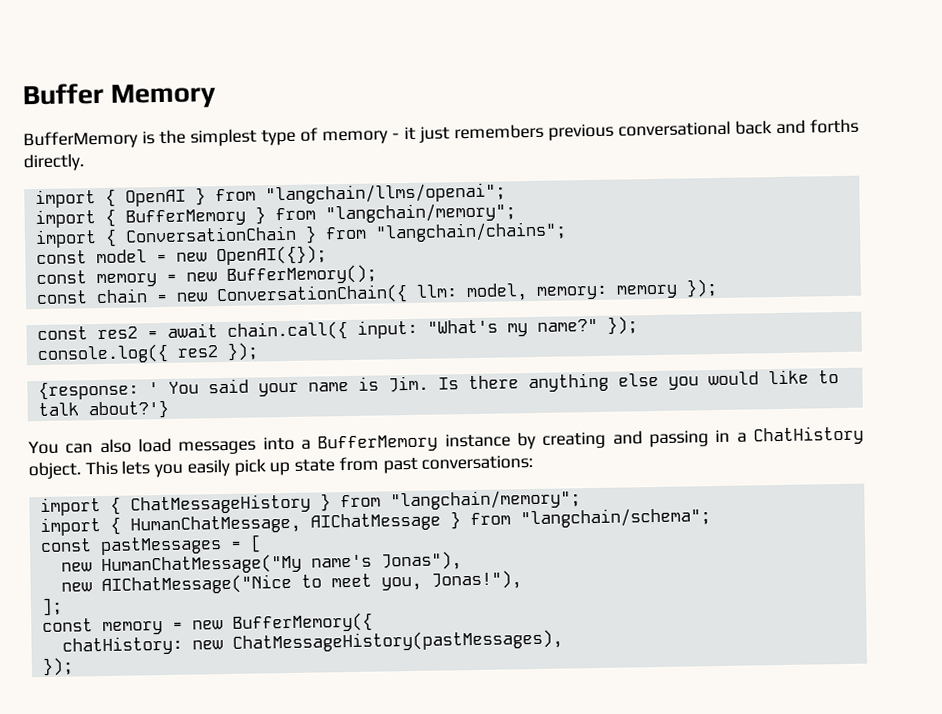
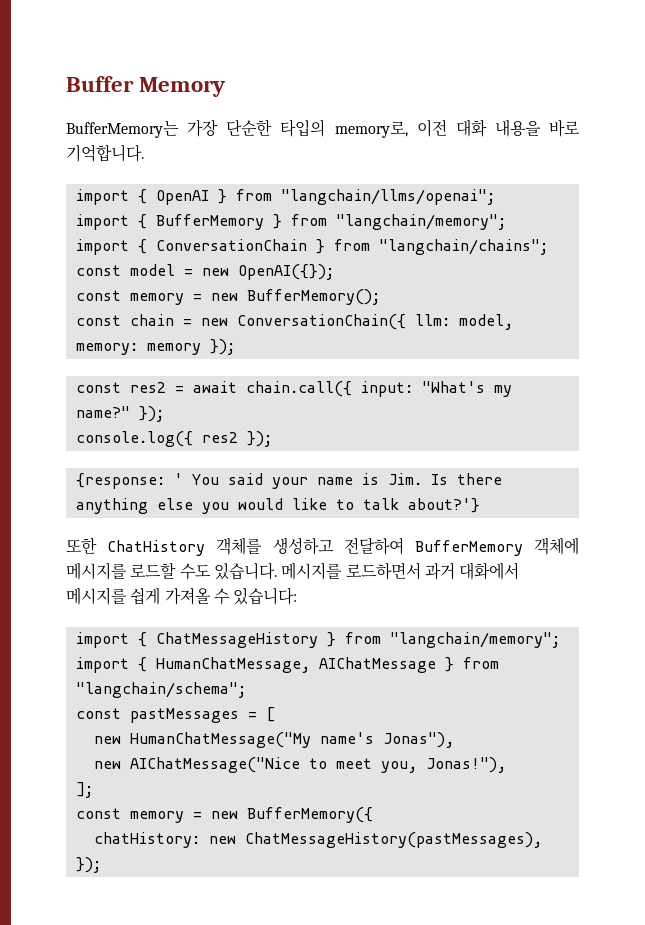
- BufferMemory is the simplest type of memory - it just remembers previous conversational back and forths directly.
+ BufferMemory는 가장 단순한 타입의 memory로, 이전 대화 내용을 바로 기억합니다.
- You can also load messages into a BufferMemory instance by creating and passing in a ChatHistory object. This lets you easily pick up state from past conversations:
+ 또한 ChatHistory 객체를 생성하고 전달하여 BufferMemory 객체에 메시지를 로드할 수도 있습니다. 메시지를 로드하면서 과거 대화에서 메시지를 쉽게 가져올 수 있습니다:

